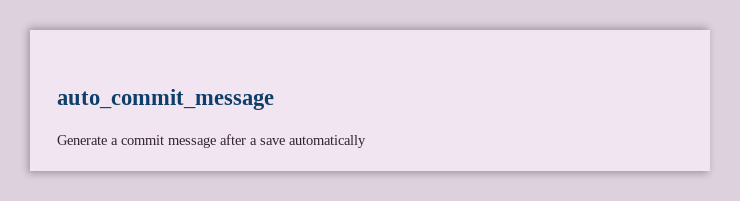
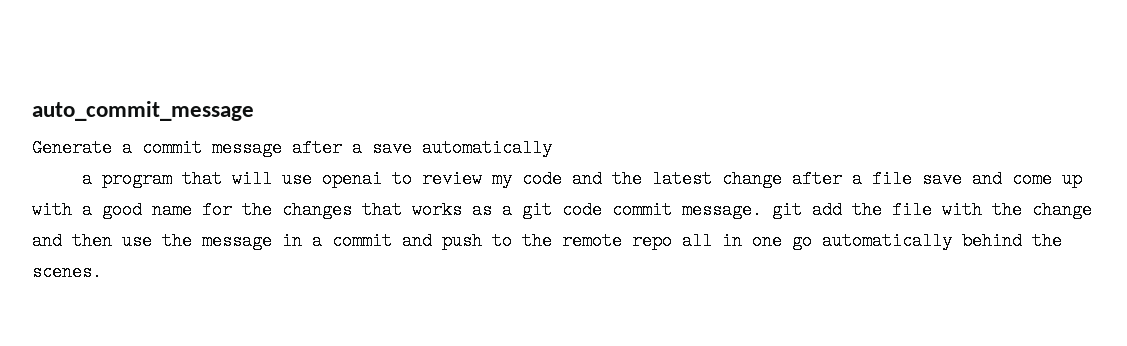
+ a program that will use openai to review my code and the latest change after a file save and come up with a good name for the changes that works as a git code commit message. git add the file with the change and then use the message in a commit and push to the remote repo all in one go automatically behind the scenes.

